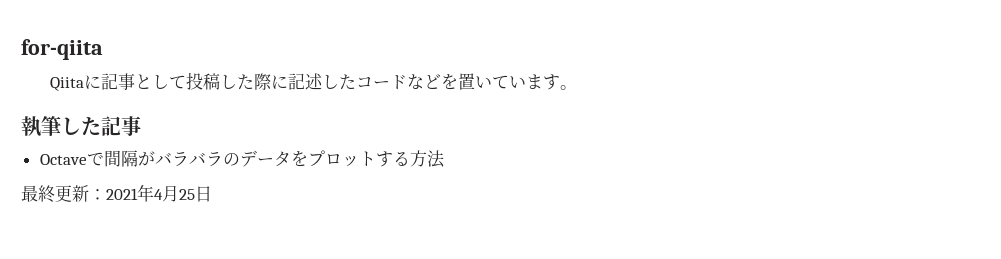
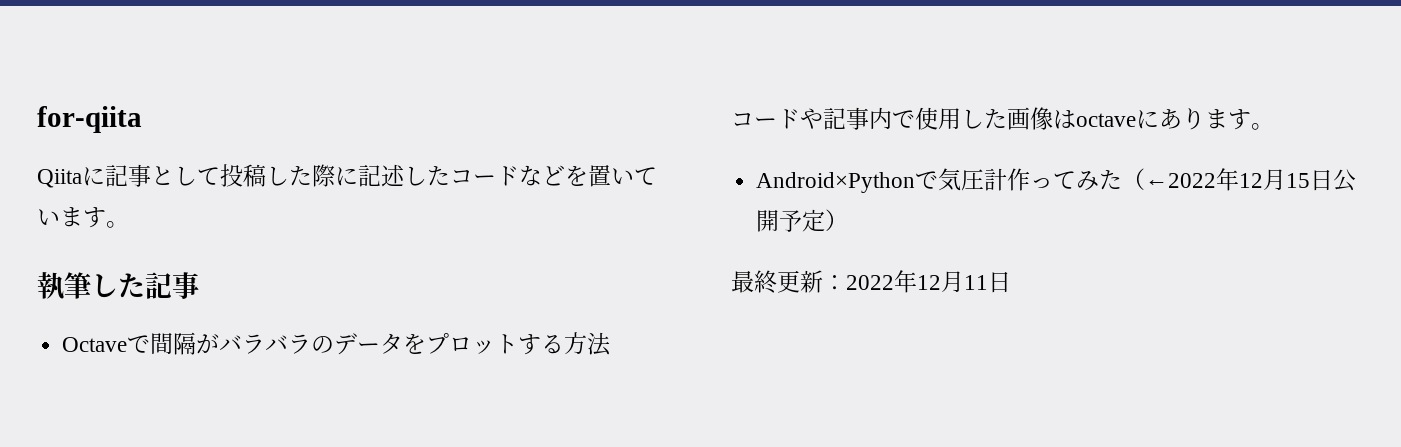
+ コードや記事内で使用した画像はoctaveにあります。
+ Android×Pythonで気圧計作ってみた（←2022年12月15日公開予定）
- 最終更新：2021年4月25日
+ 最終更新：2022年12月11日

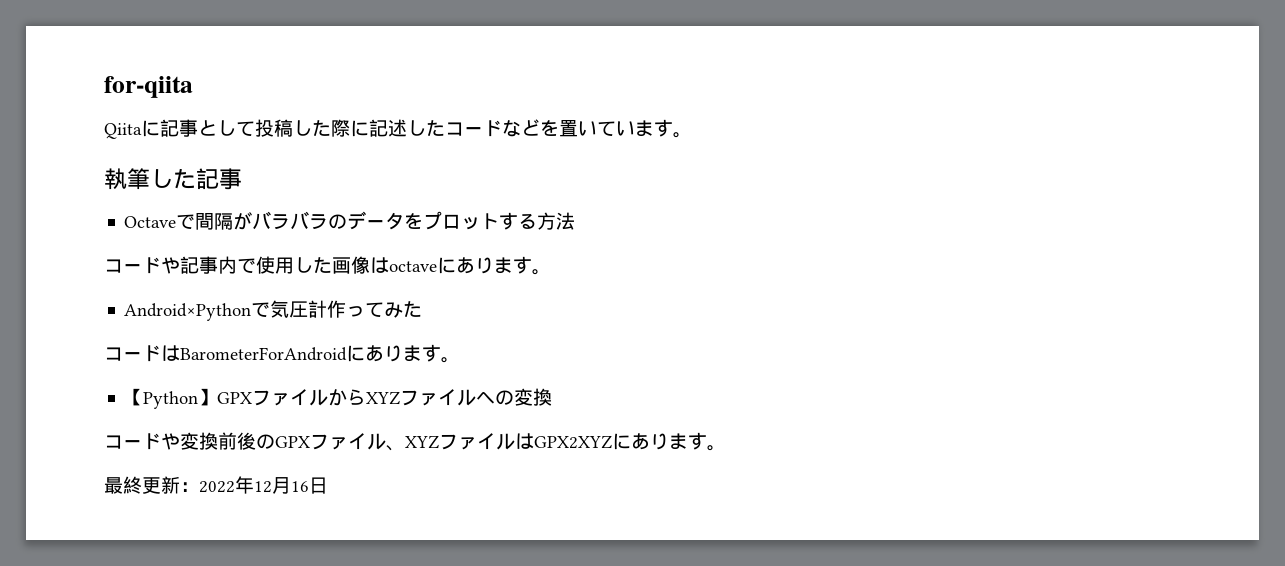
- Android×Pythonで気圧計作ってみた（←2022年12月15日公開予定）
+ Android×Pythonで気圧計作ってみた
+ コードはBarometerForAndroidにあります。
+ 【Python】GPXファイルからXYZファイルへの変換
+ コードや変換前後のGPXファイル、XYZファイルはGPX2XYZにあります。
- 最終更新：2022年12月11日
+ 最終更新：2022年12月16日

